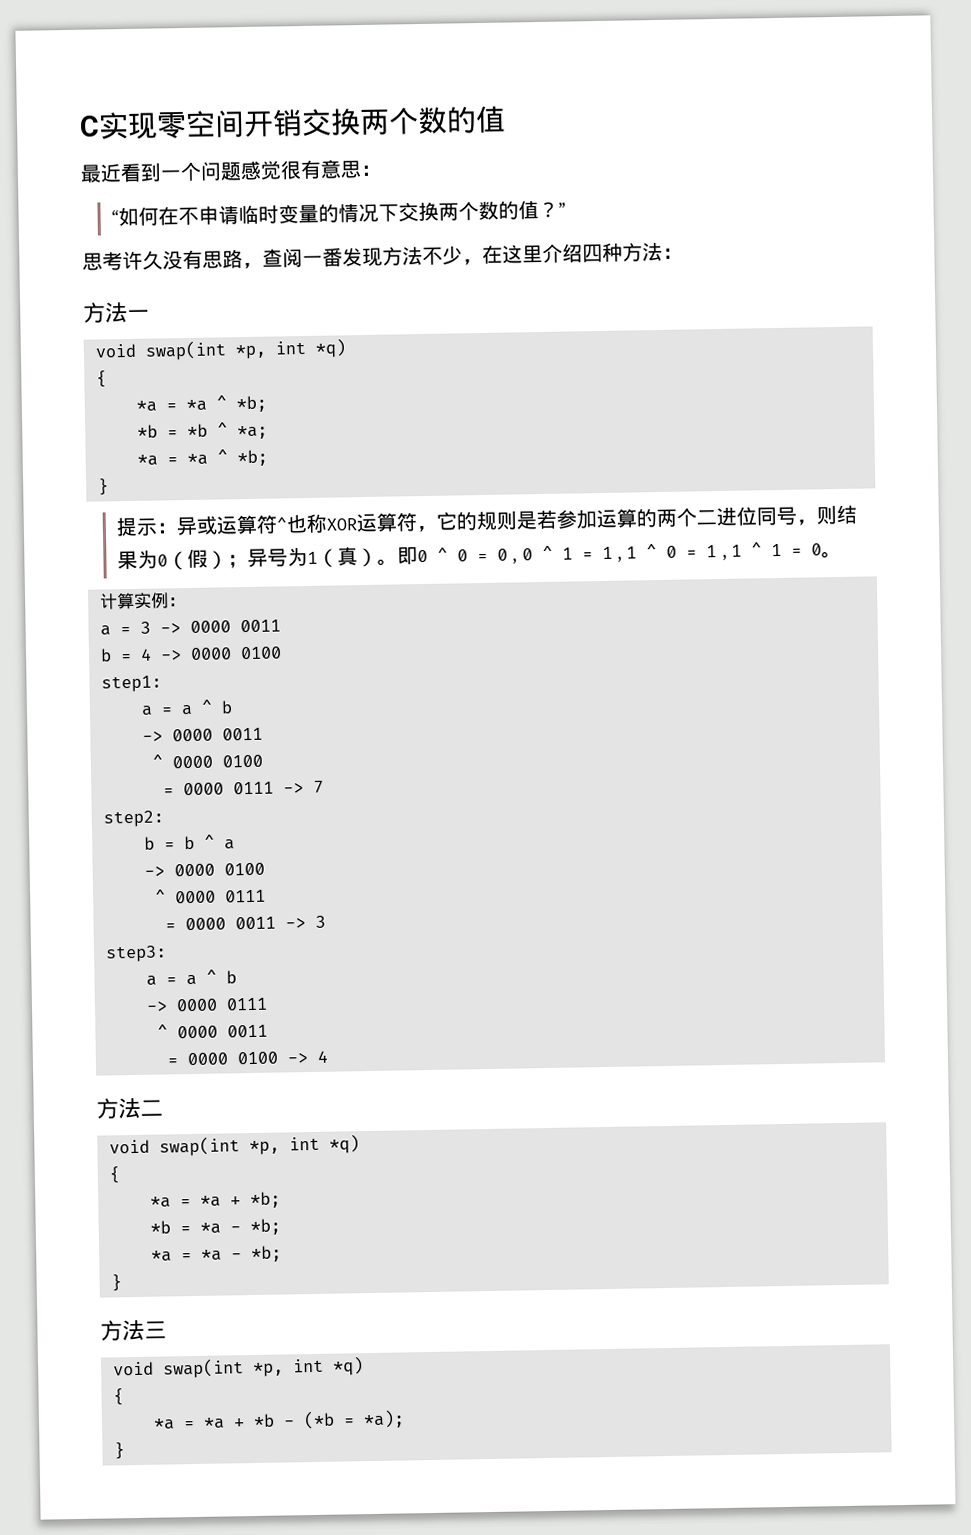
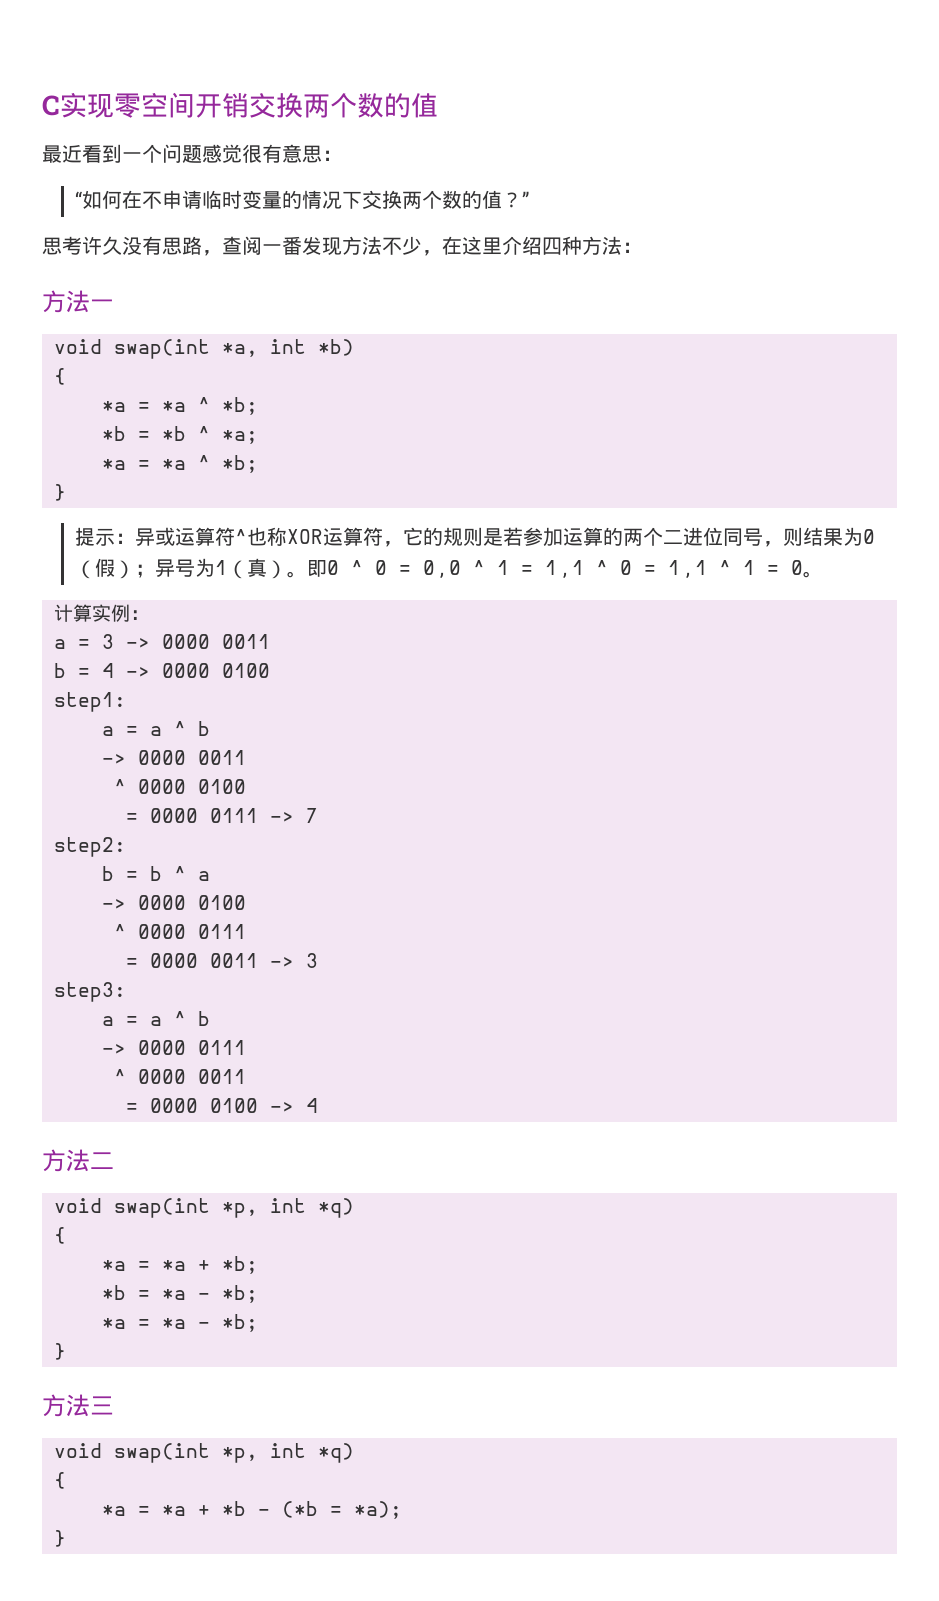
  方法一
- void swap(int *p, int *q)
+ void swap(int *a, int *b)

